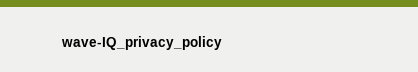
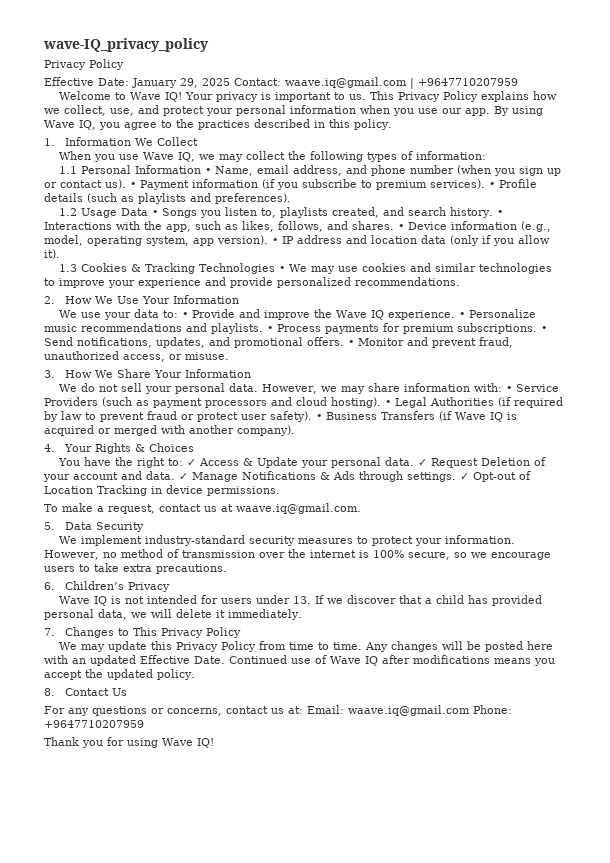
  wave-IQ_privacy_policy
+ Privacy Policy
+ Effective Date: January 29, 2025 Contact: waave.iq@gmail.com | +9647710207959
+ Welcome to Wave IQ! Your privacy is important to us. This Privacy Policy explains how we collect, use, and protect your personal information when you use our app. By using Wave IQ, you agree to the practices described in this policy.
+ 1. Information We Collect
+ When you use Wave IQ, we may collect the following types of information:
+ 1.1 Personal Information • Name, email address, and phone number (when you sign up or contact us). • Payment information (if you subscribe to premium services). • Profile details (such as playlists and preferences).
+ 1.2 Usage Data • Songs you listen to, playlists created, and search history. • Interactions with the app, such as likes, follows, and shares. • Device information (e.g., model, operating system, app version). • IP address and location data (only if you allow it).
+ 1.3 Cookies & Tracking Technologies • We may use cookies and similar technologies to improve your experience and provide personalized recommendations.
+ 2. How We Use Your Information
+ We use your data to: • Provide and improve the Wave IQ experience. • Personalize music recommendations and playlists. • Process payments for premium subscriptions. • Send notifications, updates, and promotional offers. • Monitor and prevent fraud, unauthorized access, or misuse.
+ 3. How We Share Your Information
+ We do not sell your personal data. However, we may share information with: • Service Providers (such as payment processors and cloud hosting). • Legal Authorities (if required by law to prevent fraud or protect user safety). • Business Transfers (if Wave IQ is acquired or merged with another company).
+ 4. Your Rights & Choices
+ You have the right to: ✓ Access & Update your personal data. ✓ Request Deletion of your account and data. ✓ Manage Notifications & Ads through settings. ✓ Opt-out of Location Tracking in device permissions.
+ To make a request, contact us at waave.iq@gmail.com.
+ 5. Data Security
+ We implement industry-standard security measures to protect your information. However, no method of transmission over the internet is 100% secure, so we encourage users to take extra precautions.
+ 6. Children’s Privacy
+ Wave IQ is not intended for users under 13. If we discover that a child has provided personal data, we will delete it immediately.
+ 7. Changes to This Privacy Policy
+ We may update this Privacy Policy from time to time. Any changes will be posted here with an updated Effective Date. Continued use of Wave IQ after modifications means you accept the updated policy.
+ 8. Contact Us
+ For any questions or concerns, contact us at: Email: waave.iq@gmail.com Phone: +9647710207959
+ Thank you for using Wave IQ!

